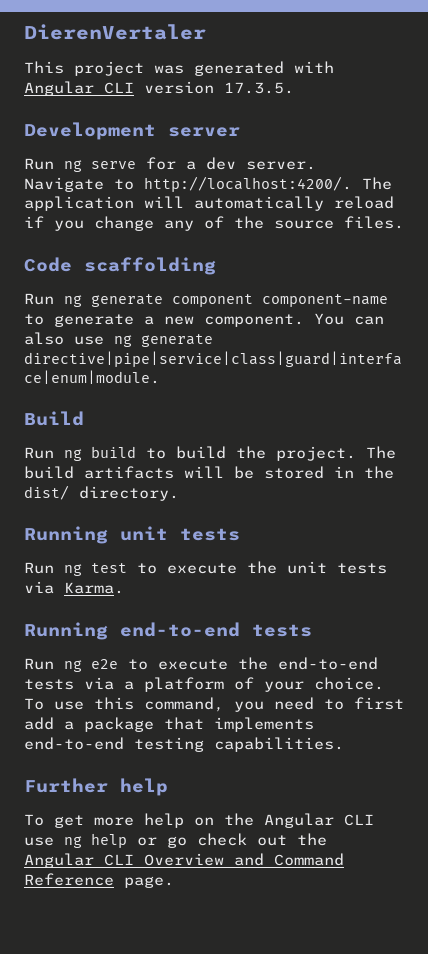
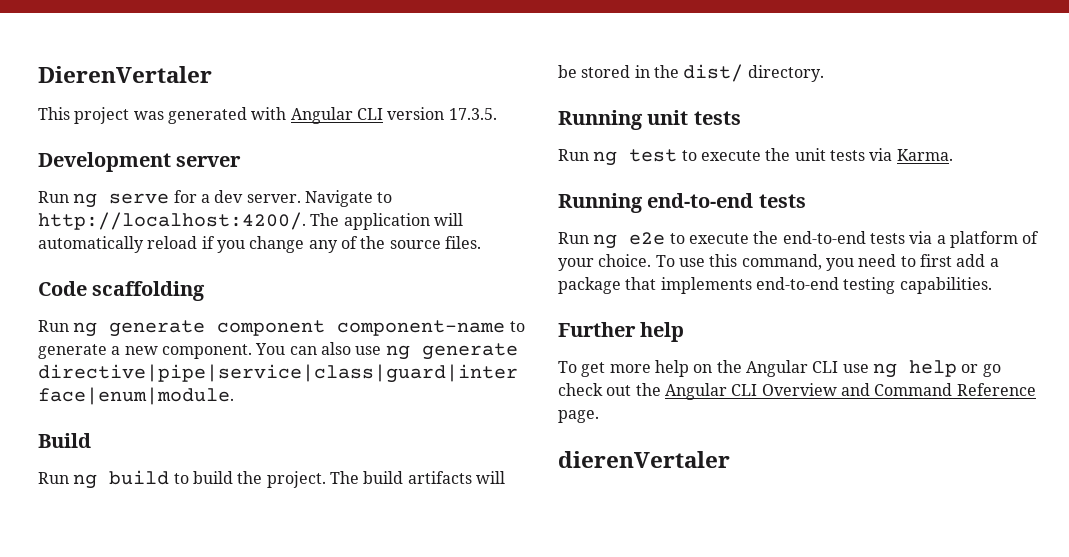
+ dierenVertaler

